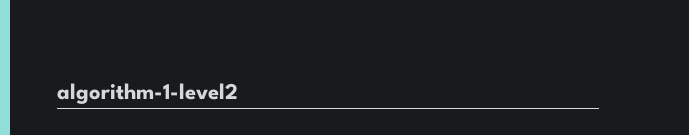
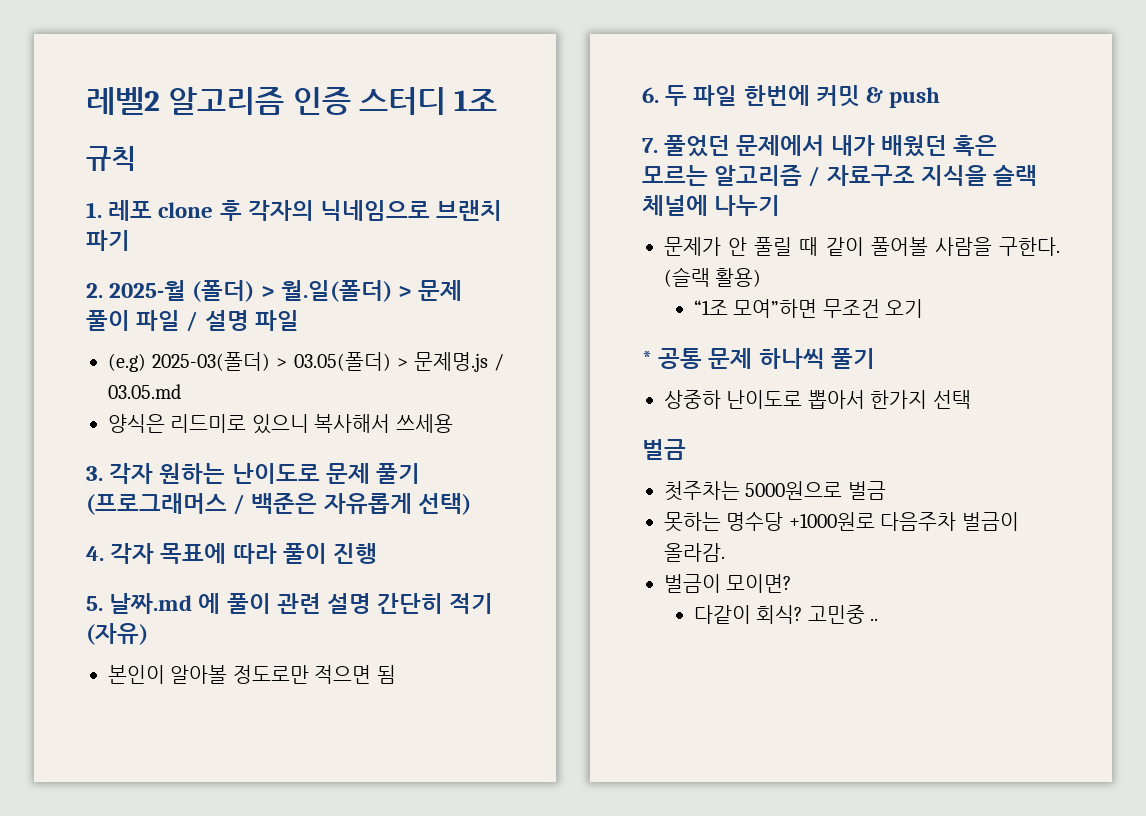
- algorithm-1-level2
+ 레벨2 알고리즘 인증 스터디 1조
+ 규칙
+ 1. 레포 clone 후 각자의 닉네임으로 브랜치 파기
+ 2. 2025-월 (폴더) > 월.일(폴더) > 문제 풀이 파일 / 설명 파일
+ (e.g) 2025-03(폴더) > 03.05(폴더) > 문제명.js / 03.05.md
+ 양식은 리드미로 있으니 복사해서 쓰세용
+ 3. 각자 원하는 난이도로 문제 풀기 (프로그래머스 / 백준은 자유롭게 선택)
+ 4. 각자 목표에 따라 풀이 진행
+ 5. 날짜.md 에 풀이 관련 설명 간단히 적기 (자유)
+ 본인이 알아볼 정도로만 적으면 됨
+ 6. 두 파일 한번에 커밋 & push
+ 7. 풀었던 문제에서 내가 배웠던 혹은 모르는 알고리즘 / 자료구조 지식을 슬랙 체널에 나누기
+ 문제가 안 풀릴 때 같이 풀어볼 사람을 구한다. (슬랙 활용)
+ “1조 모여”하면 무조건 오기
+ * 공통 문제 하나씩 풀기
+ 상중하 난이도로 뽑아서 한가지 선택
+ 벌금
+ 첫주차는 5000원으로 벌금
+ 못하는 명수당 +1000원로 다음주차 벌금이 올라감.
+ 벌금이 모이면?
+ 다같이 회식? 고민중 ..

